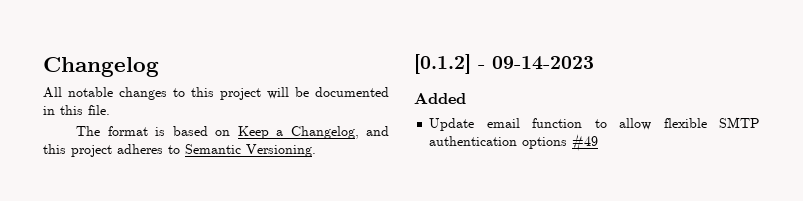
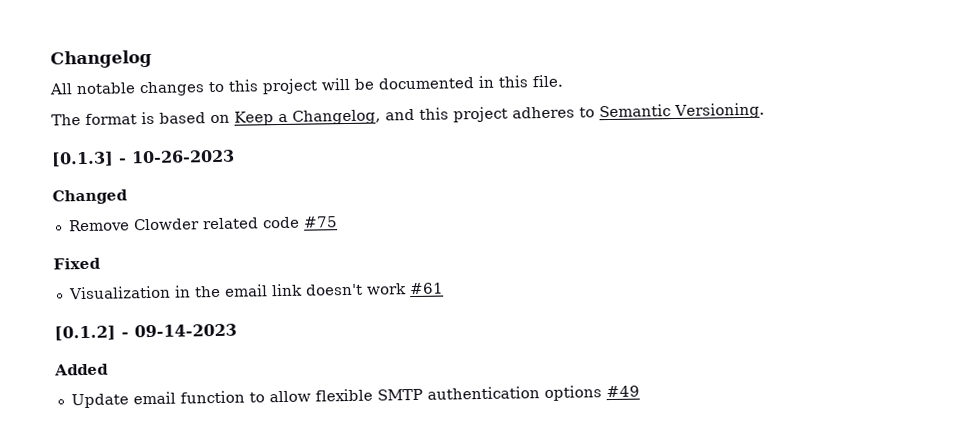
+ [0.1.3] - 10-26-2023
+ Changed
+ Remove Clowder related code #75
+ Fixed
+ Visualization in the email link doesn't work #61

